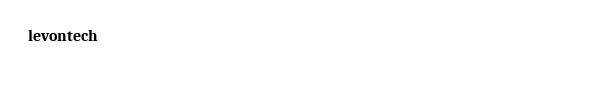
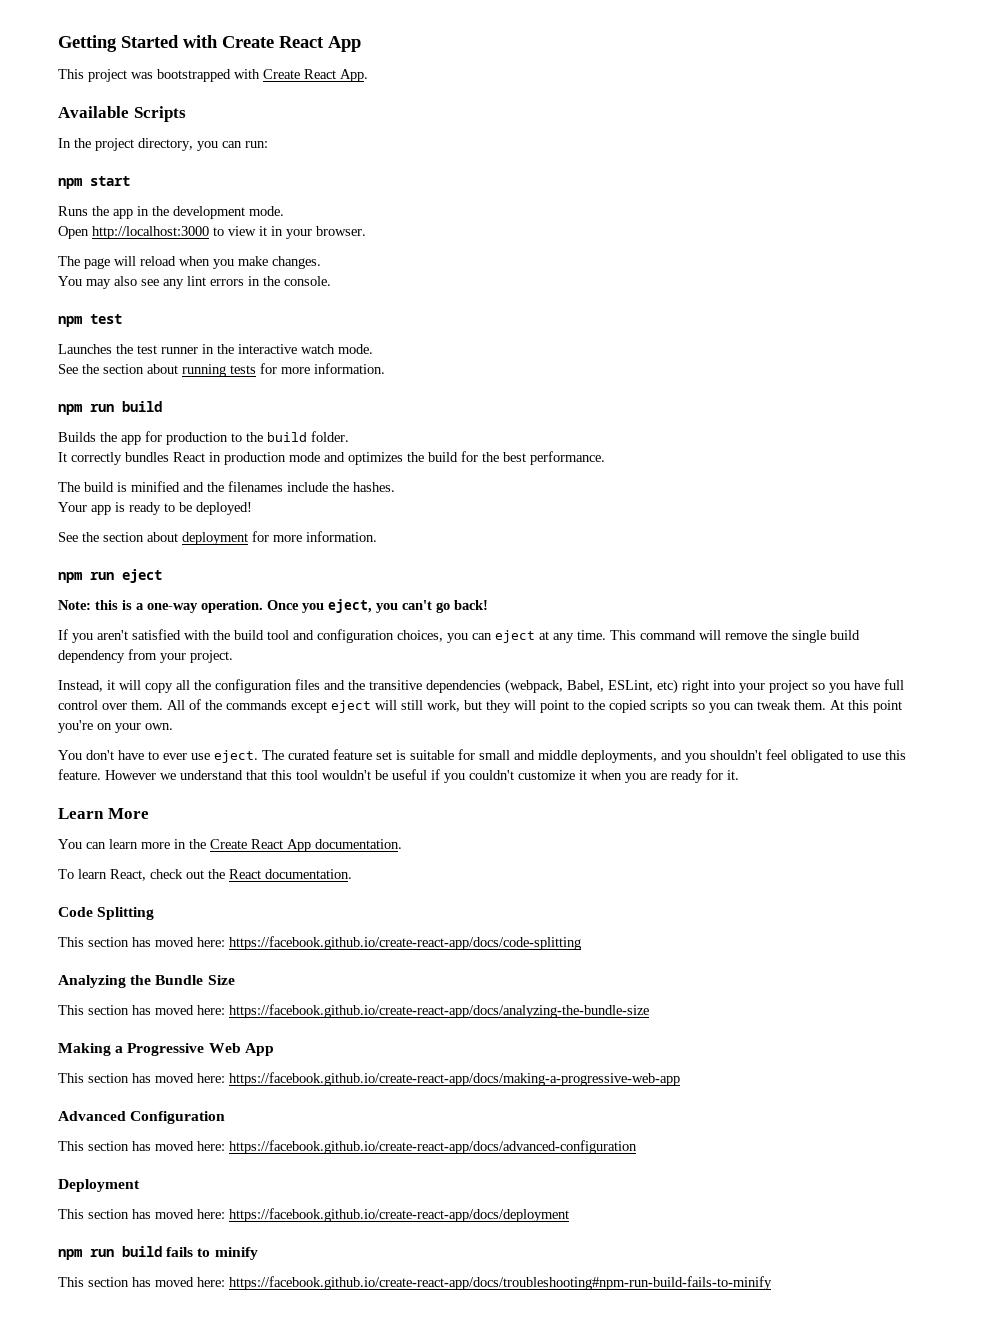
- levontech
+ Getting Started with Create React App
+ This project was bootstrapped with Create React App.
+ Available Scripts
+ In the project directory, you can run:
+ npm start
+ Runs the app in the development mode.
+ Open http://localhost:3000 to view it in your browser.
+ The page will reload when you make changes.
+ You may also see any lint errors in the console.
+ npm test
+ Launches the test runner in the interactive watch mode.
+ See the section about running tests for more information.
+ npm run build
+ Builds the app for production to the build folder.
+ It correctly bundles React in production mode and optimizes the build for the best performance.
+ The build is minified and the filenames include the hashes.
+ Your app is ready to be deployed!
+ See the section about deployment for more information.
+ npm run eject
+ Note: this is a one-way operation. Once you eject, you can't go back!
+ If you aren't satisfied with the build tool and configuration choices, you can eject at any time. This command will remove the single build dependency from your project.
+ Instead, it will copy all the configuration files and the transitive dependencies (webpack, Babel, ESLint, etc) right into your project so you have full control over them. All of the commands except eject will still work, but they will point to the copied scripts so you can tweak them. At this point you're on your own.
+ You don't have to ever use eject. The curated feature set is suitable for small and middle deployments, and you shouldn't feel obligated to use this feature. However we understand that this tool wouldn't be useful if you couldn't customize it when you are ready for it.
+ Learn More
+ You can learn more in the Create React App documentation.
+ To learn React, check out the React documentation.
+ Code Splitting
+ This section has moved here: https://facebook.github.io/create-react-app/docs/code-splitting
+ Analyzing the Bundle Size
+ This section has moved here: https://facebook.github.io/create-react-app/docs/analyzing-the-bundle-size
+ Making a Progressive Web App
+ This section has moved here: https://facebook.github.io/create-react-app/docs/making-a-progressive-web-app
+ Advanced Configuration
+ This section has moved here: https://facebook.github.io/create-react-app/docs/advanced-configuration
+ Deployment
+ This section has moved here: https://facebook.github.io/create-react-app/docs/deployment
+ npm run build fails to minify
+ This section has moved here: https://facebook.github.io/create-react-app/docs/troubleshooting#npm-run-build-fails-to-minify

